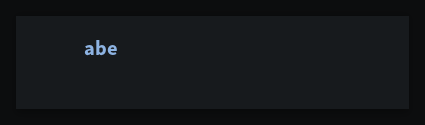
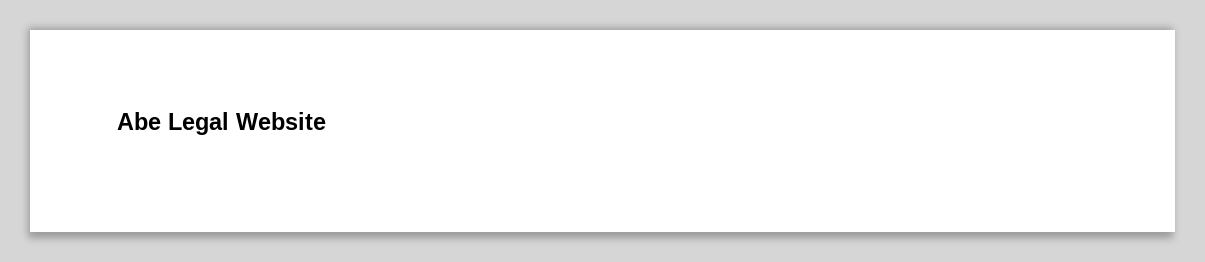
- abe
+ Abe Legal Website

